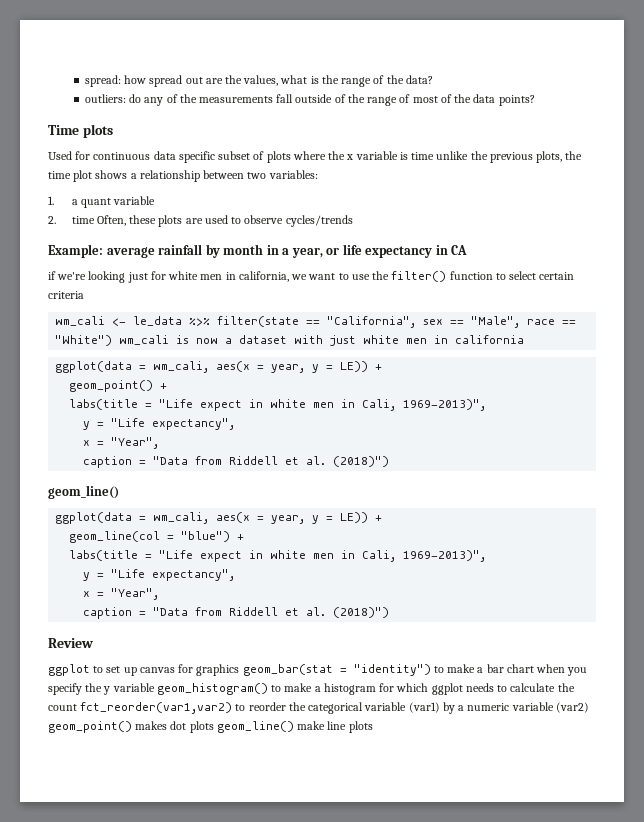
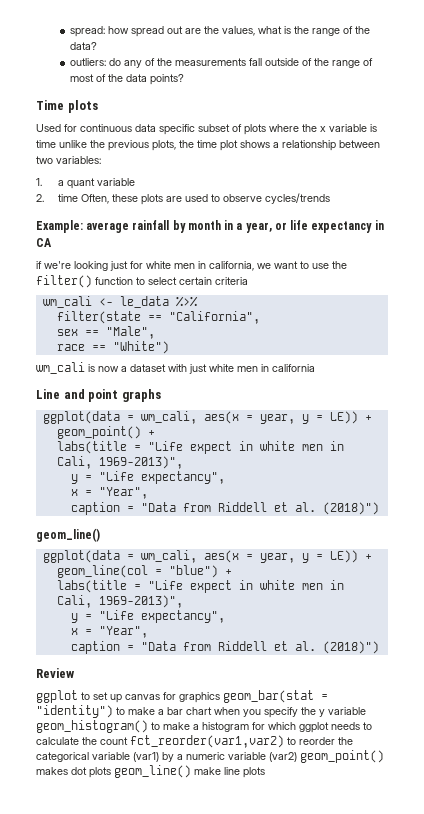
- wm_cali <- le_data %>% filter(state == "California", sex == "Male", race == "White") wm_cali is now a dataset with just white men in california
+ wm_cali <- le_data %>%
+ filter(state == "California",
+ sex == "Male",
+ race == "White")
+ wm_cali is now a dataset with just white men in california
+ Line and point graphs

